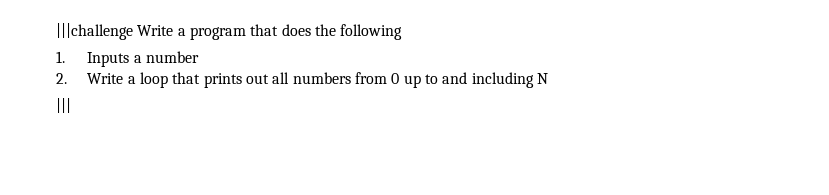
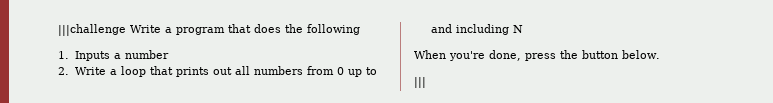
+ When you're done, press the button below.

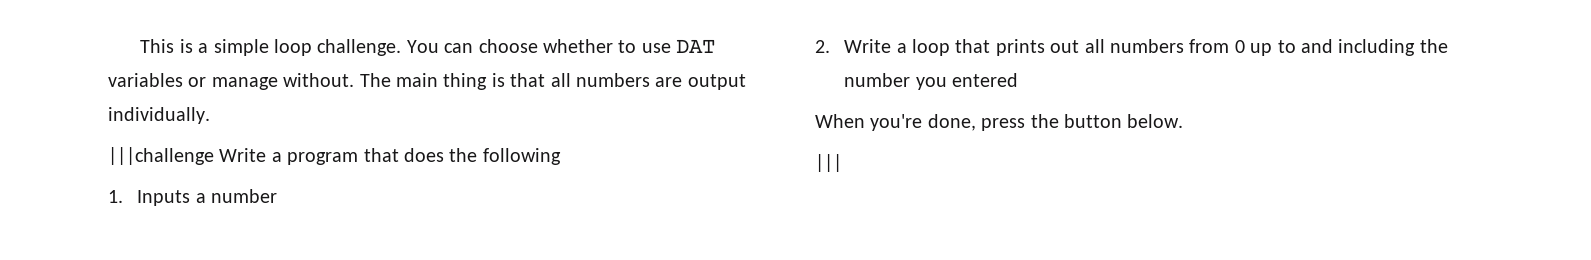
+ This is a simple loop challenge. You can choose whether to use DAT variables or manage without. The main thing is that all numbers are output individually.
- 2. Write a loop that prints out all numbers from 0 up to and including N
+ 2. Write a loop that prints out all numbers from 0 up to and including the number you entered

